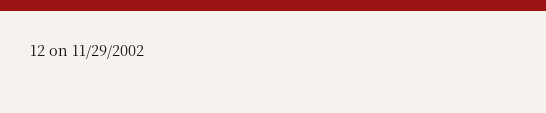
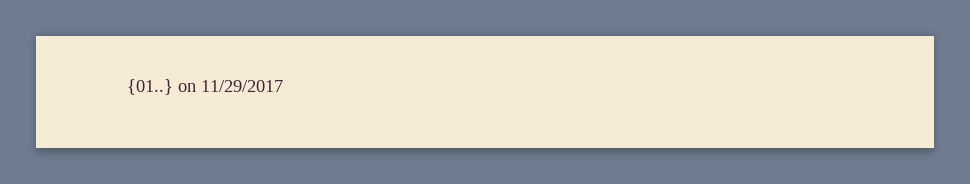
- 12 on 11/29/2002
+ {01..} on 11/29/2017

